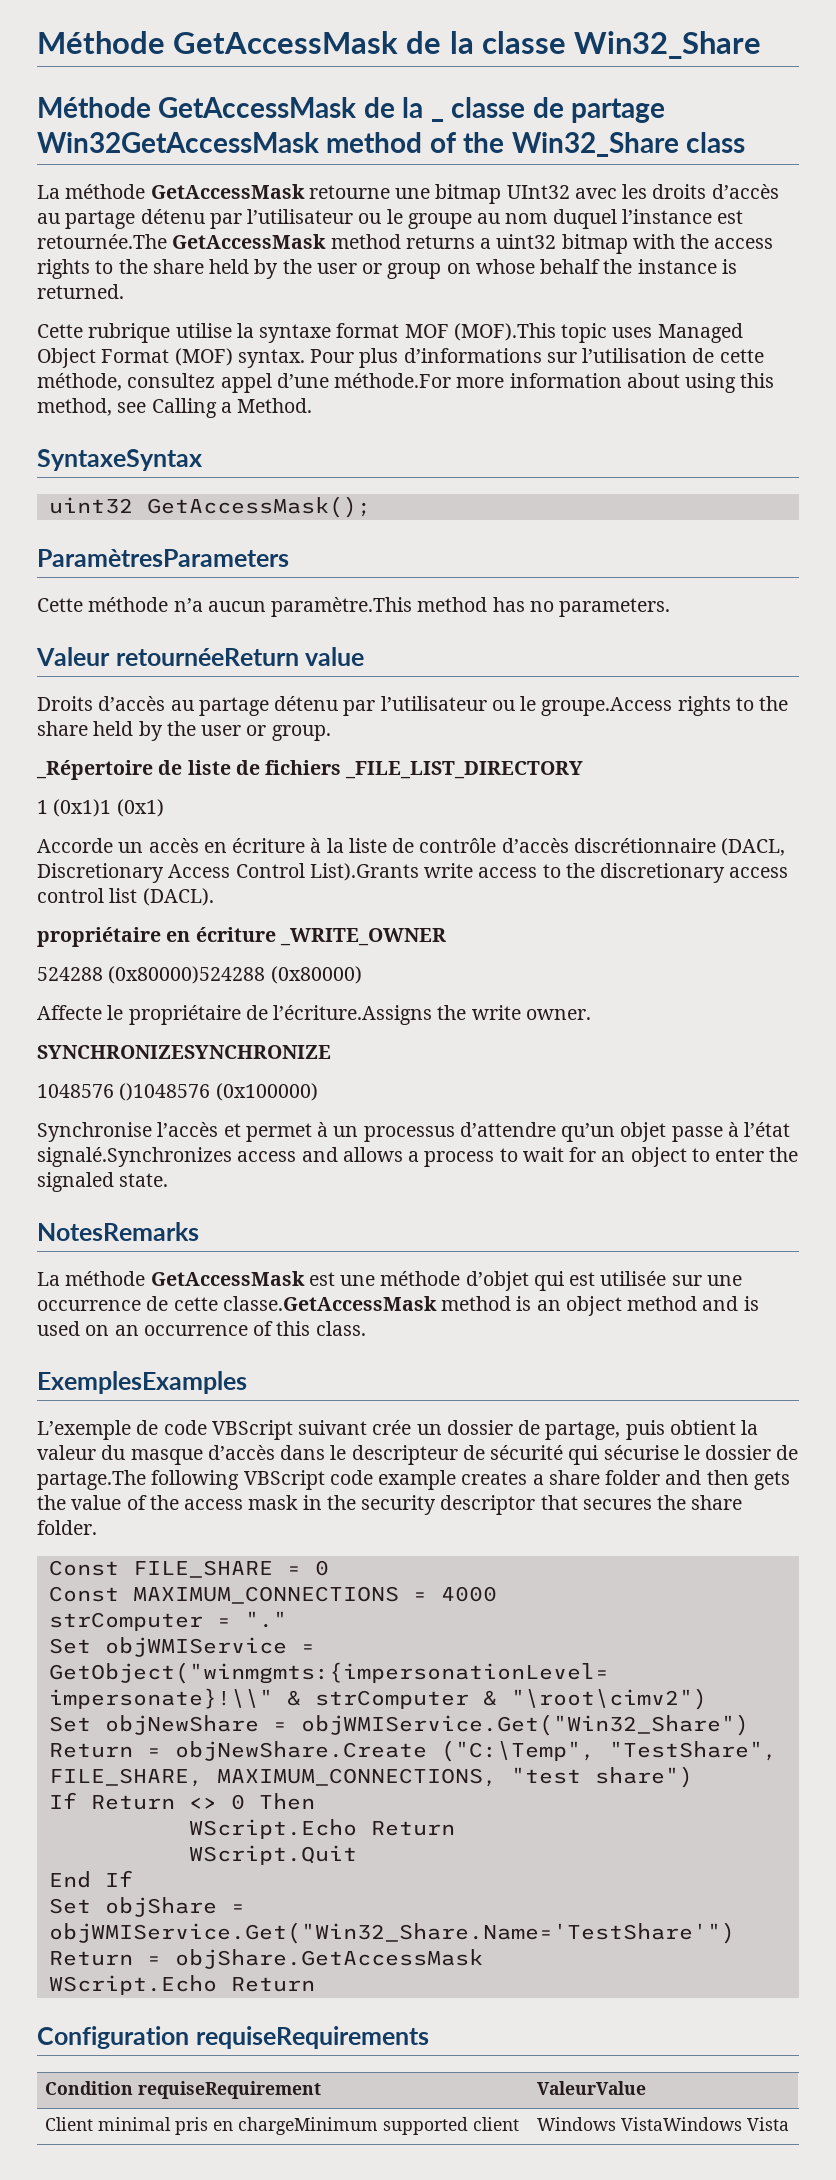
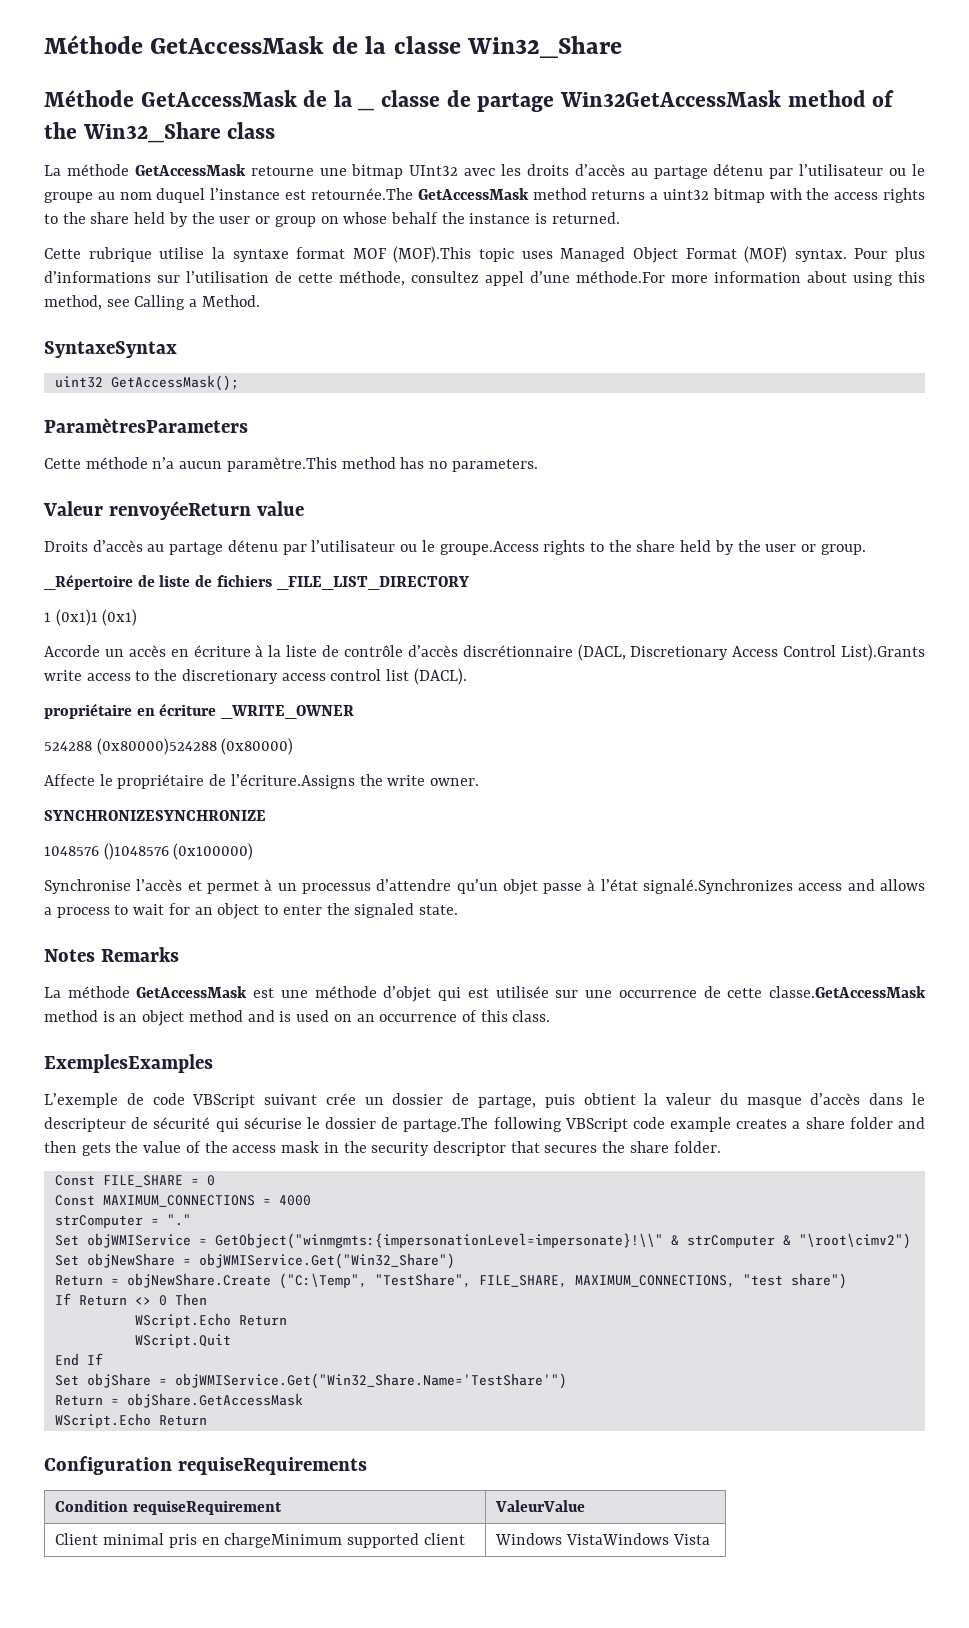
- Valeur retournéeReturn value
+ Valeur renvoyéeReturn value
- NotesRemarks
+ Notes Remarks

